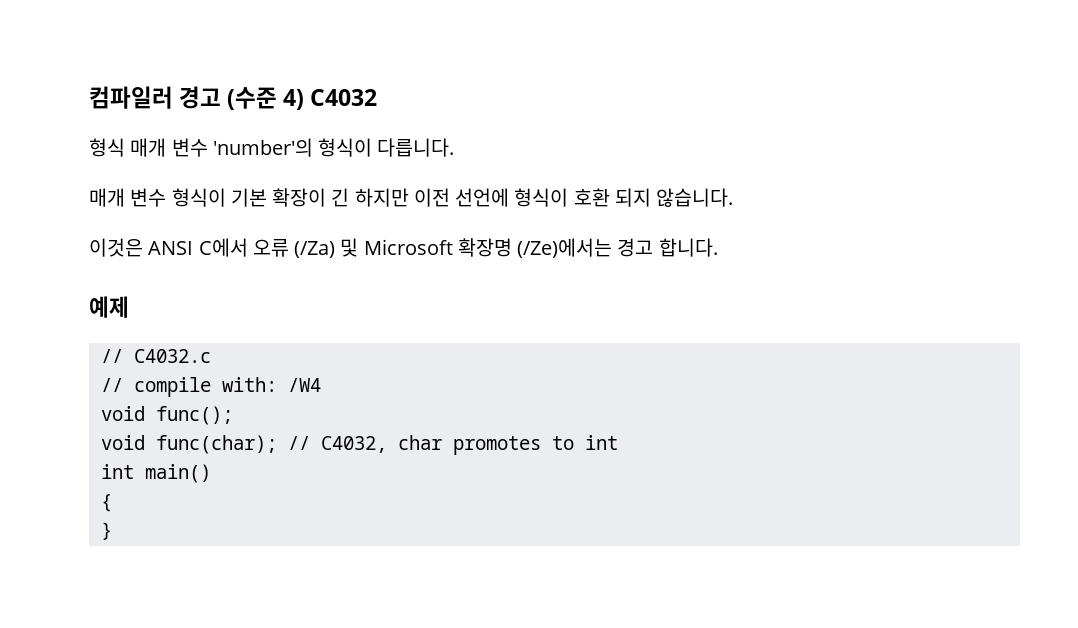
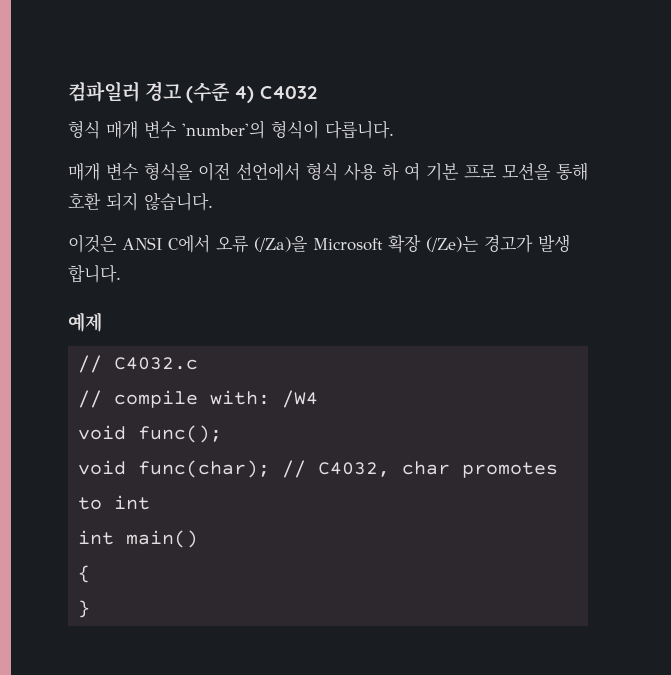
- 매개 변수 형식이 기본 확장이 긴 하지만 이전 선언에 형식이 호환 되지 않습니다.
+ 매개 변수 형식을 이전 선언에서 형식 사용 하 여 기본 프로 모션을 통해 호환 되지 않습니다.
- 이것은 ANSI C에서 오류 (/Za) 및 Microsoft 확장명 (/Ze)에서는 경고 합니다.
+ 이것은 ANSI C에서 오류 (/Za)을 Microsoft 확장 (/Ze)는 경고가 발생 합니다.

